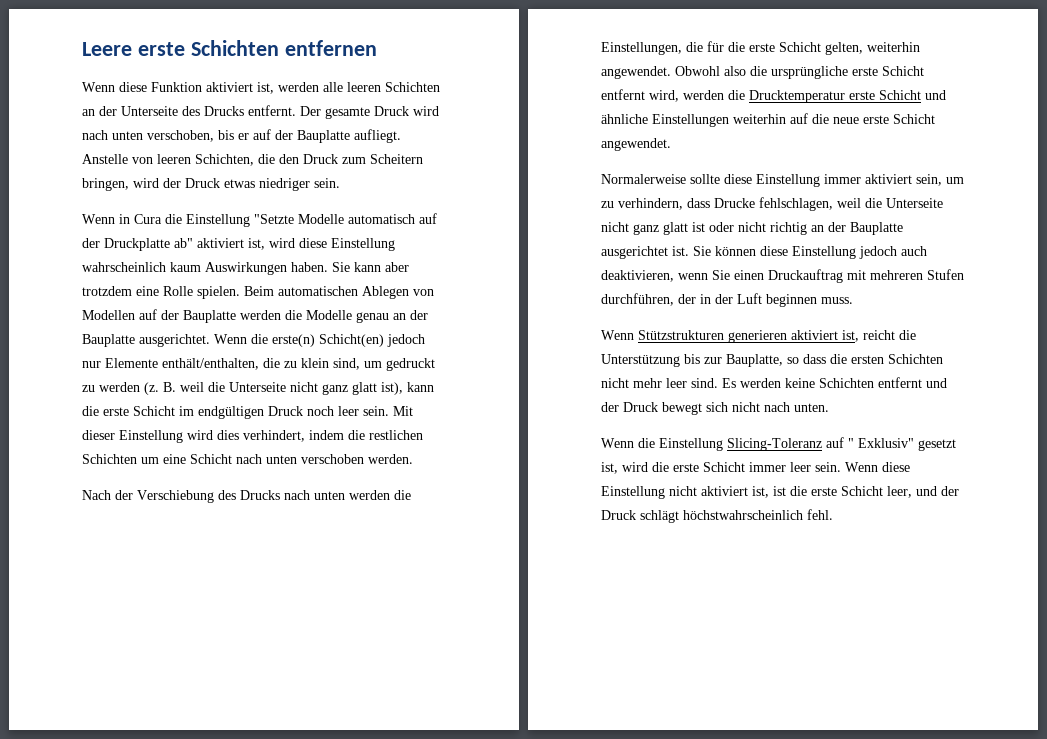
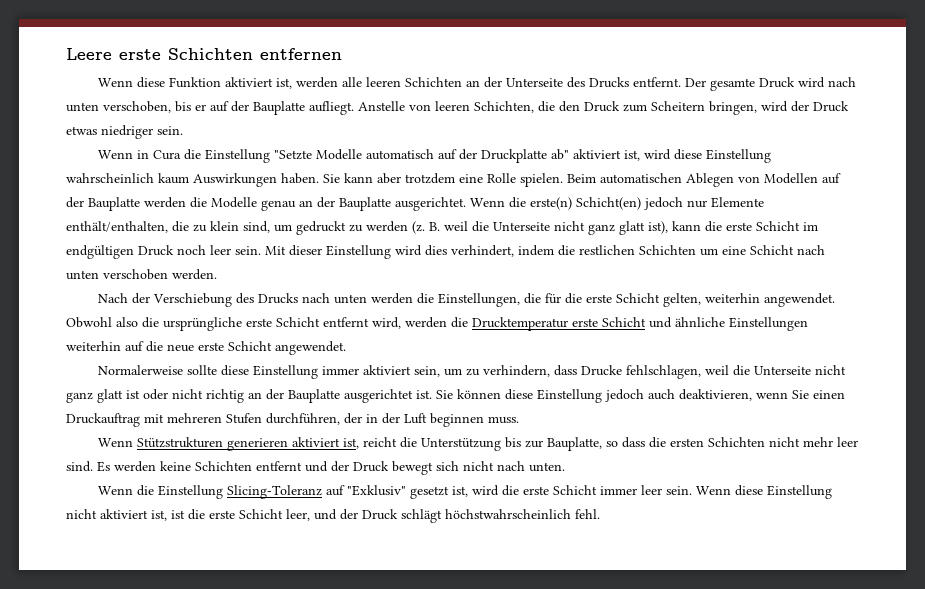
- Wenn die Einstellung Slicing-Toleranz auf " Exklusiv" gesetzt ist, wird die erste Schicht immer leer sein.
+ Wenn die Einstellung Slicing-Toleranz auf "Exklusiv" gesetzt ist, wird die erste Schicht immer leer sein.

